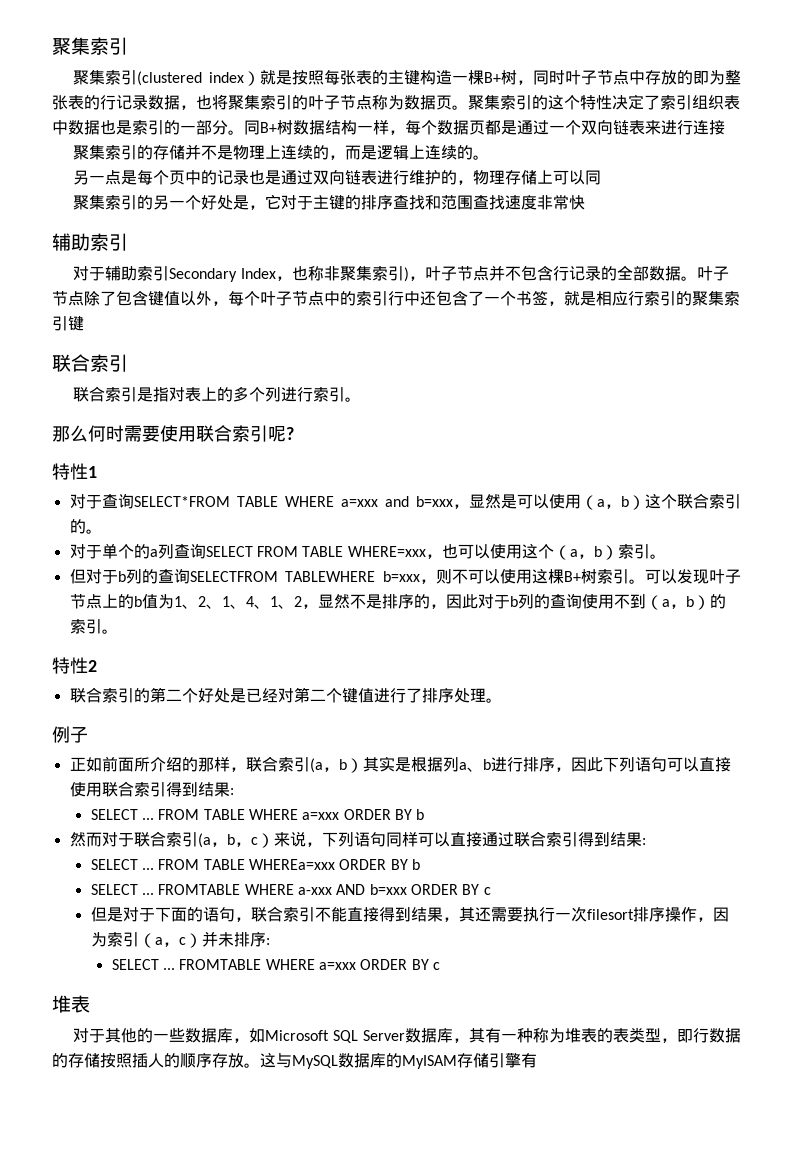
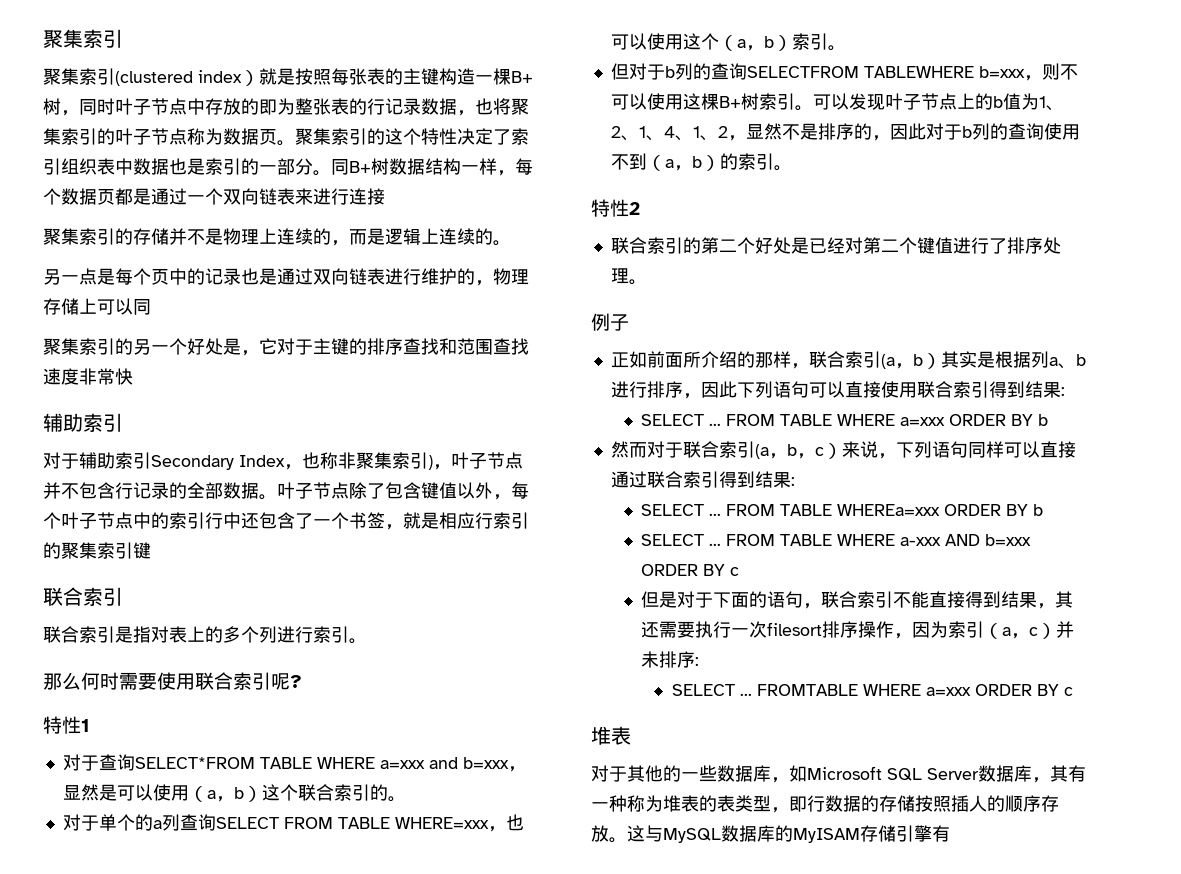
- FROMTABLE WHERE a-xxx AND b=xxx ORDER BY c
+ FROM TABLE WHERE a-xxx AND b=xxx ORDER BY c

